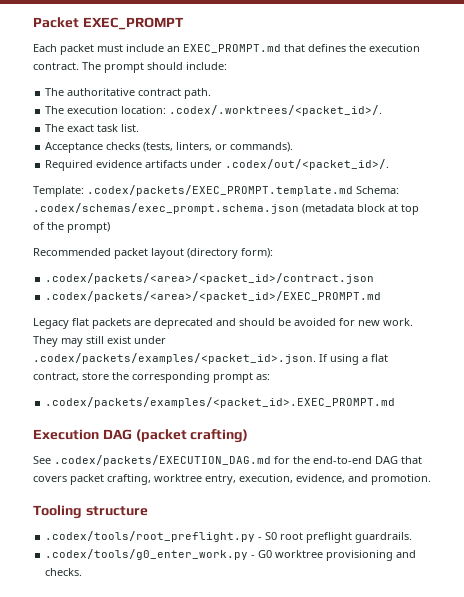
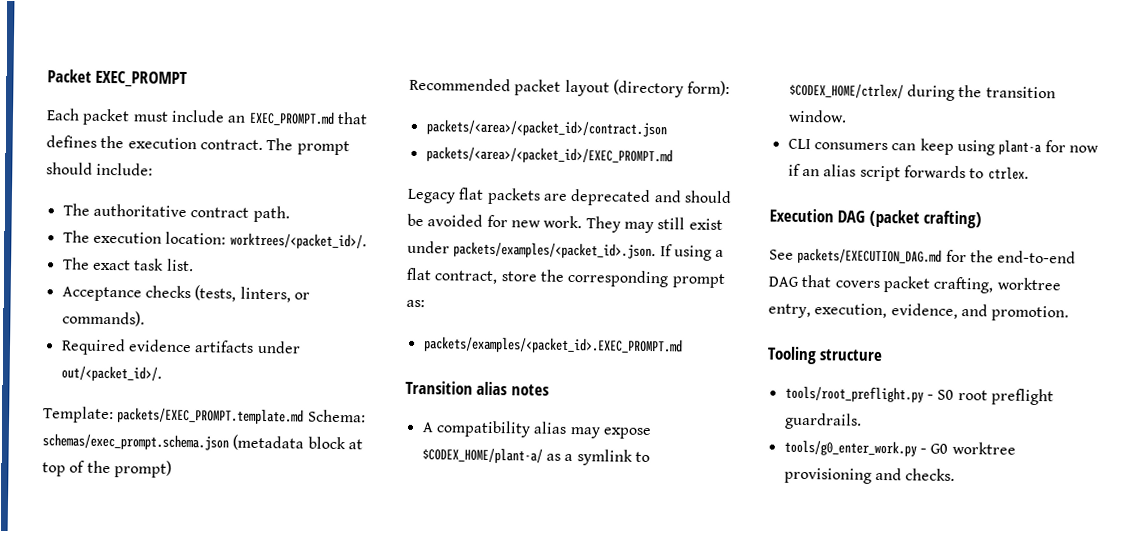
- The execution location: .codex/.worktrees/<packet_id>/.
+ The execution location: worktrees/<packet_id>/.
- Required evidence artifacts under .codex/out/<packet_id>/.
+ Required evidence artifacts under out/<packet_id>/.
- Template: .codex/packets/EXEC_PROMPT.template.md Schema: .codex/schemas/exec_prompt.schema.json (metadata block at top of the prompt)
+ Template: packets/EXEC_PROMPT.template.md Schema: schemas/exec_prompt.schema.json (metadata block at top of the prompt)
- .codex/packets/<area>/<packet_id>/contract.json
- .codex/packets/<area>/<packet_id>/EXEC_PROMPT.md
+ packets/<area>/<packet_id>/contract.json
+ packets/<area>/<packet_id>/EXEC_PROMPT.md
- They may still exist under .codex/packets/examples/<packet_id>.json. If using a flat contract, store the corresponding prompt as:
+ They may still exist under packets/examples/<packet_id>.json. If using a flat contract, store the corresponding prompt as:
- .codex/packets/examples/<packet_id>.EXEC_PROMPT.md
+ packets/examples/<packet_id>.EXEC_PROMPT.md
+ Transition alias notes
+ A compatibility alias may expose $CODEX_HOME/plant-a/ as a symlink to $CODEX_HOME/ctrlex/ during the transition window.
+ CLI consumers can keep using plant-a for now if an alias script forwards to ctrlex.
- See .codex/packets/EXECUTION_DAG.md for the end-to-end DAG that covers packet crafting, worktree entry, execution, evidence, and promotion.
+ See packets/EXECUTION_DAG.md for the end-to-end DAG that covers packet crafting, worktree entry, execution, evidence, and promotion.
- .codex/tools/root_preflight.py - S0 root preflight guardrails.
+ tools/root_preflight.py - S0 root preflight guardrails.
- .codex/tools/g0_enter_work.py - G0 worktree provisioning and checks.
+ tools/g0_enter_work.py - G0 worktree provisioning and checks.

